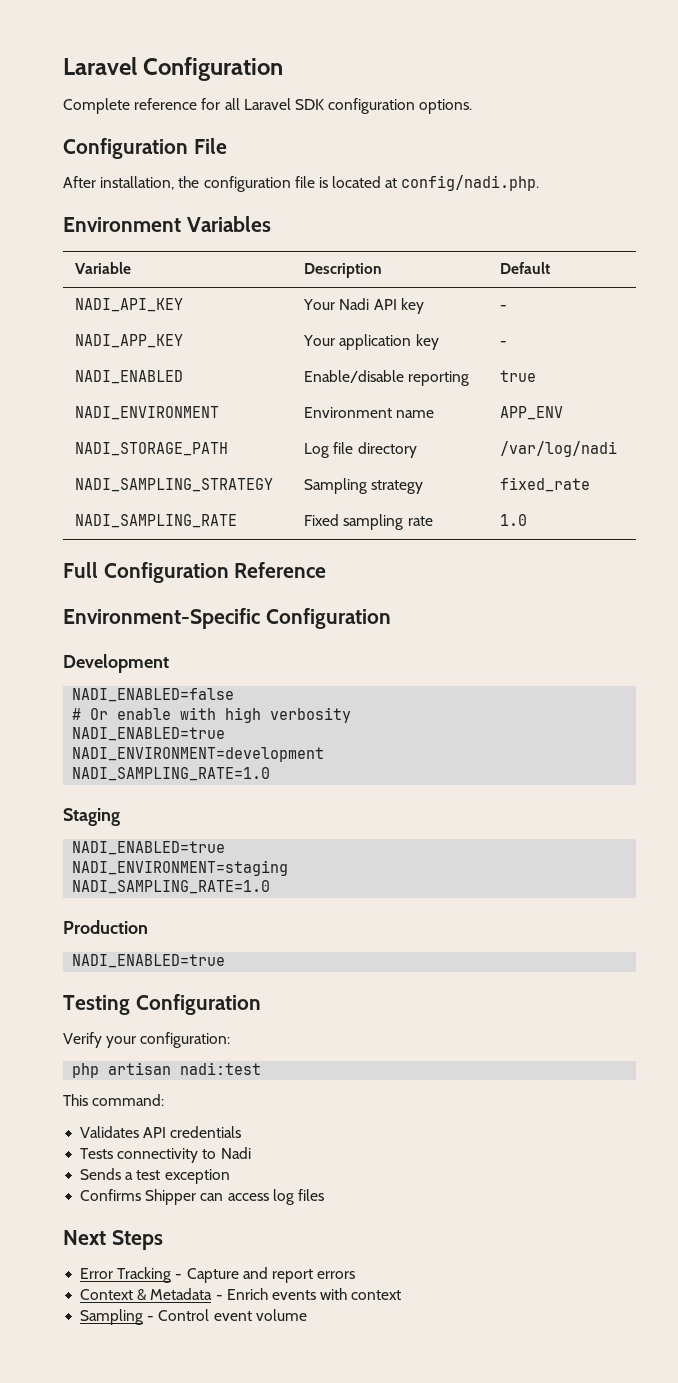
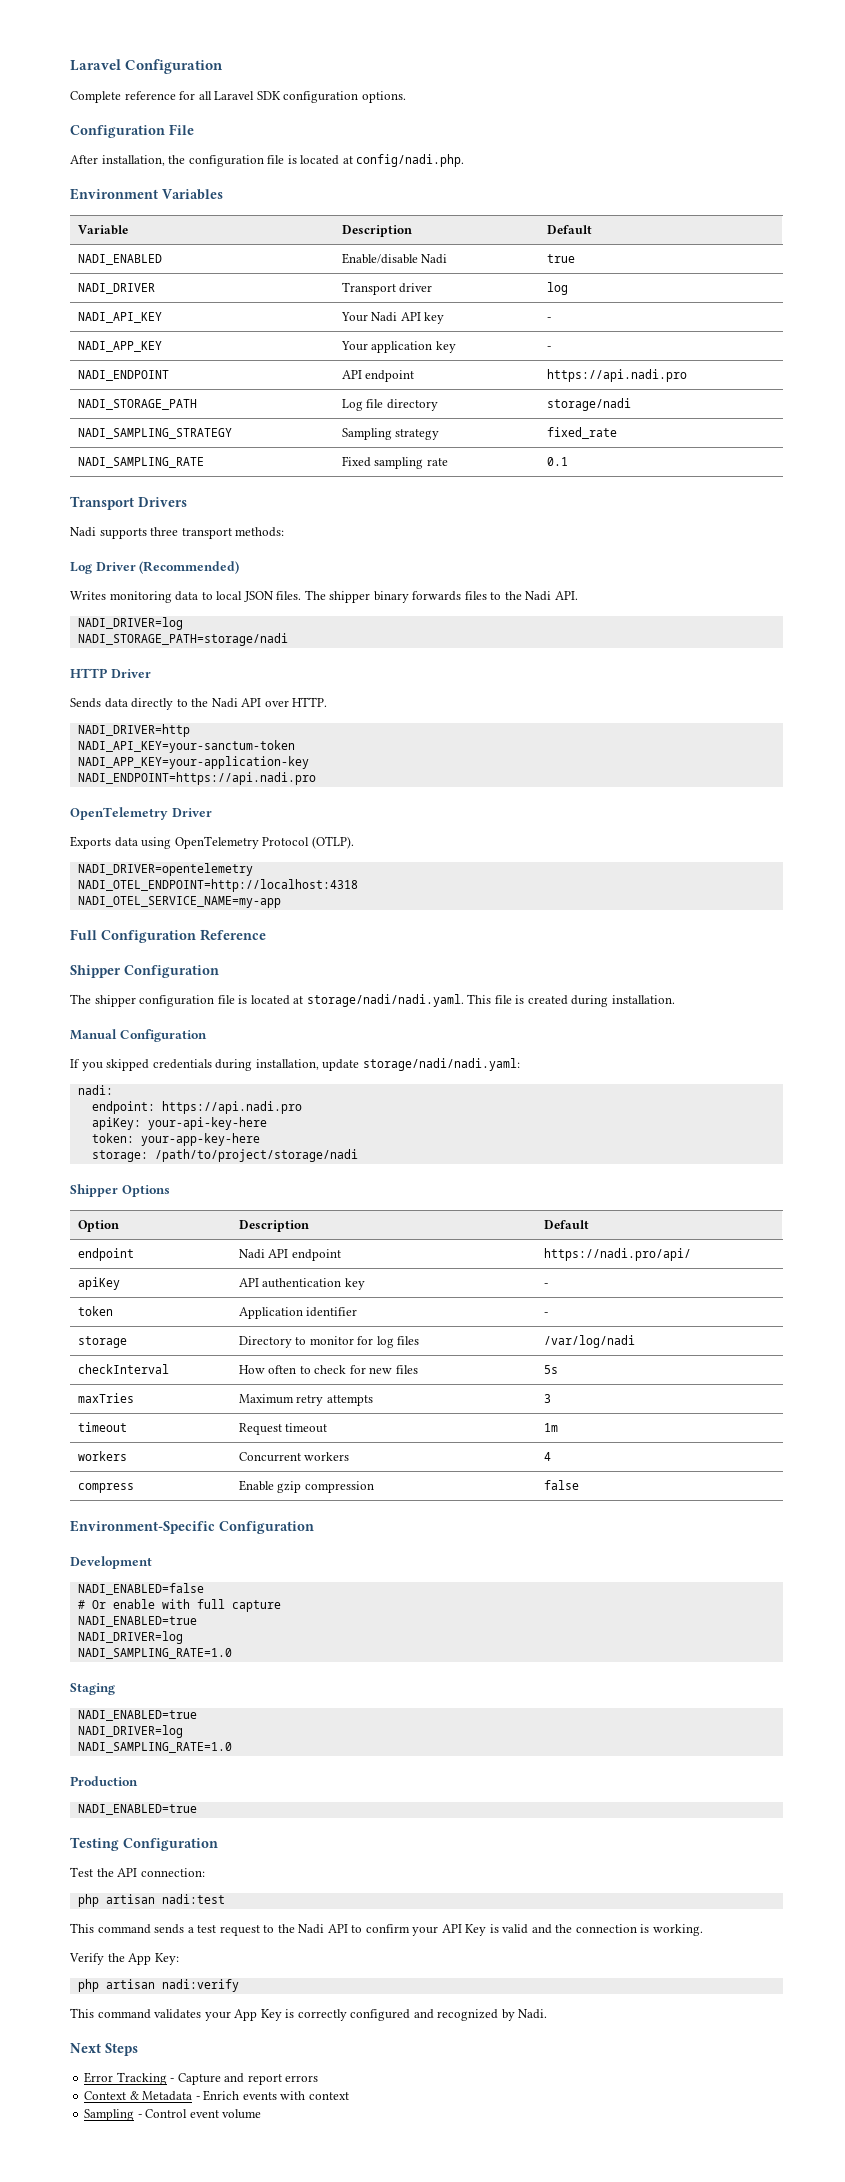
+ NADI_ENABLED | Enable/disable Nadi | true
+ NADI_DRIVER | Transport driver | log
- NADI_ENABLED | Enable/disable reporting | true
- NADI_ENVIRONMENT | Environment name | APP_ENV
+ NADI_ENDPOINT | API endpoint | https://api.nadi.pro
- NADI_STORAGE_PATH | Log file directory | /var/log/nadi
+ NADI_STORAGE_PATH | Log file directory | storage/nadi
- NADI_SAMPLING_RATE | Fixed sampling rate | 1.0
+ NADI_SAMPLING_RATE | Fixed sampling rate | 0.1
+ Transport Drivers
+ Nadi supports three transport methods:
+ Log Driver (Recommended)
+ Writes monitoring data to local JSON files. The shipper binary forwards files to the Nadi API.
+ NADI_DRIVER=log
+ NADI_STORAGE_PATH=storage/nadi
+ HTTP Driver
+ Sends data directly to the Nadi API over HTTP.
+ NADI_DRIVER=http
+ NADI_API_KEY=your-sanctum-token
+ NADI_APP_KEY=your-application-key
+ NADI_ENDPOINT=https://api.nadi.pro
+ OpenTelemetry Driver
+ Exports data using OpenTelemetry Protocol (OTLP).
+ NADI_DRIVER=opentelemetry
+ NADI_OTEL_ENDPOINT=http://localhost:4318
+ NADI_OTEL_SERVICE_NAME=my-app
  Full Configuration Reference
+ Shipper Configuration
+ The shipper configuration file is located at storage/nadi/nadi.yaml. This file is created during installation.
+ Manual Configuration
+ If you skipped credentials during installation, update storage/nadi/nadi.yaml:
+ nadi:
+ endpoint: https://api.nadi.pro
+ apiKey: your-api-key-here
+ token: your-app-key-here
+ storage: /path/to/project/storage/nadi
+ Shipper Options
+ Option | Description | Default
+ endpoint | Nadi API endpoint | https://nadi.pro/api/
+ apiKey | API authentication key | -
+ token | Application identifier | -
+ storage | Directory to monitor for log files | /var/log/nadi
+ checkInterval | How often to check for new files | 5s
+ maxTries | Maximum retry attempts | 3
+ timeout | Request timeout | 1m
+ workers | Concurrent workers | 4
+ compress | Enable gzip compression | false
- # Or enable with high verbosity
+ # Or enable with full capture
  NADI_ENABLED=true
- NADI_ENVIRONMENT=development
+ NADI_DRIVER=log
  Staging
  NADI_ENABLED=true
- NADI_ENVIRONMENT=staging
+ NADI_DRIVER=log
- Verify your configuration:
+ Test the API connection:
- This command:
- Validates API credentials
- Tests connectivity to Nadi
- Sends a test exception
- Confirms Shipper can access log files
+ This command sends a test request to the Nadi API to confirm your API Key is valid and the connection is working.
+ Verify the App Key:
+ php artisan nadi:verify
+ This command validates your App Key is correctly configured and recognized by Nadi.

